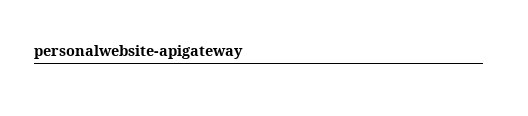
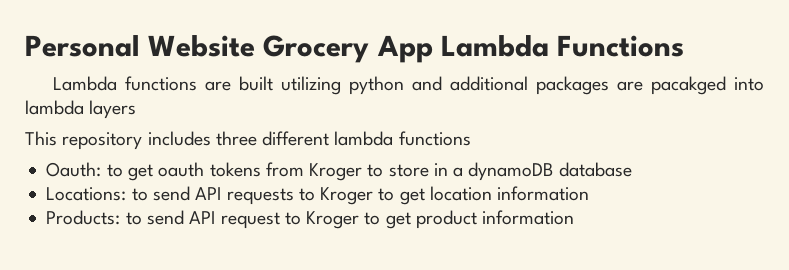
- personalwebsite-apigateway
+ Personal Website Grocery App Lambda Functions
+ Lambda functions are built utilizing python and additional packages are pacakged into lambda layers
+ This repository includes three different lambda functions
+ Oauth: to get oauth tokens from Kroger to store in a dynamoDB database
+ Locations: to send API requests to Kroger to get location information
+ Products: to send API request to Kroger to get product information

